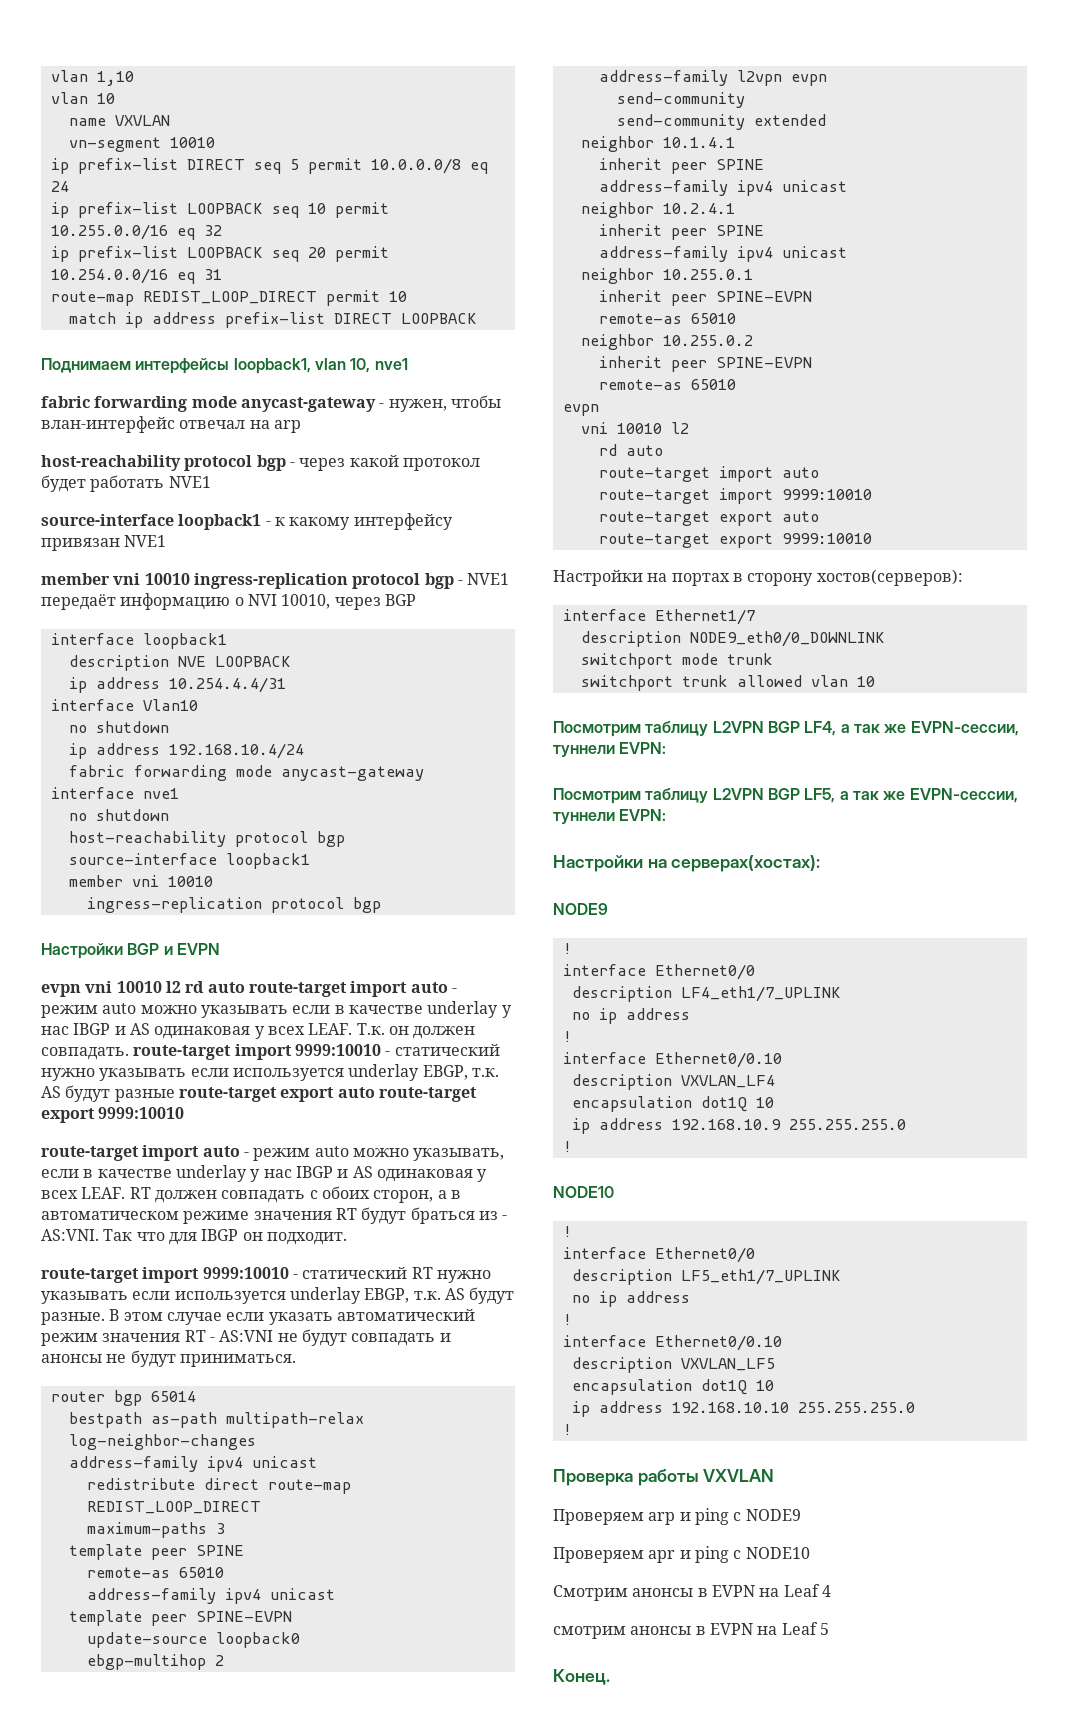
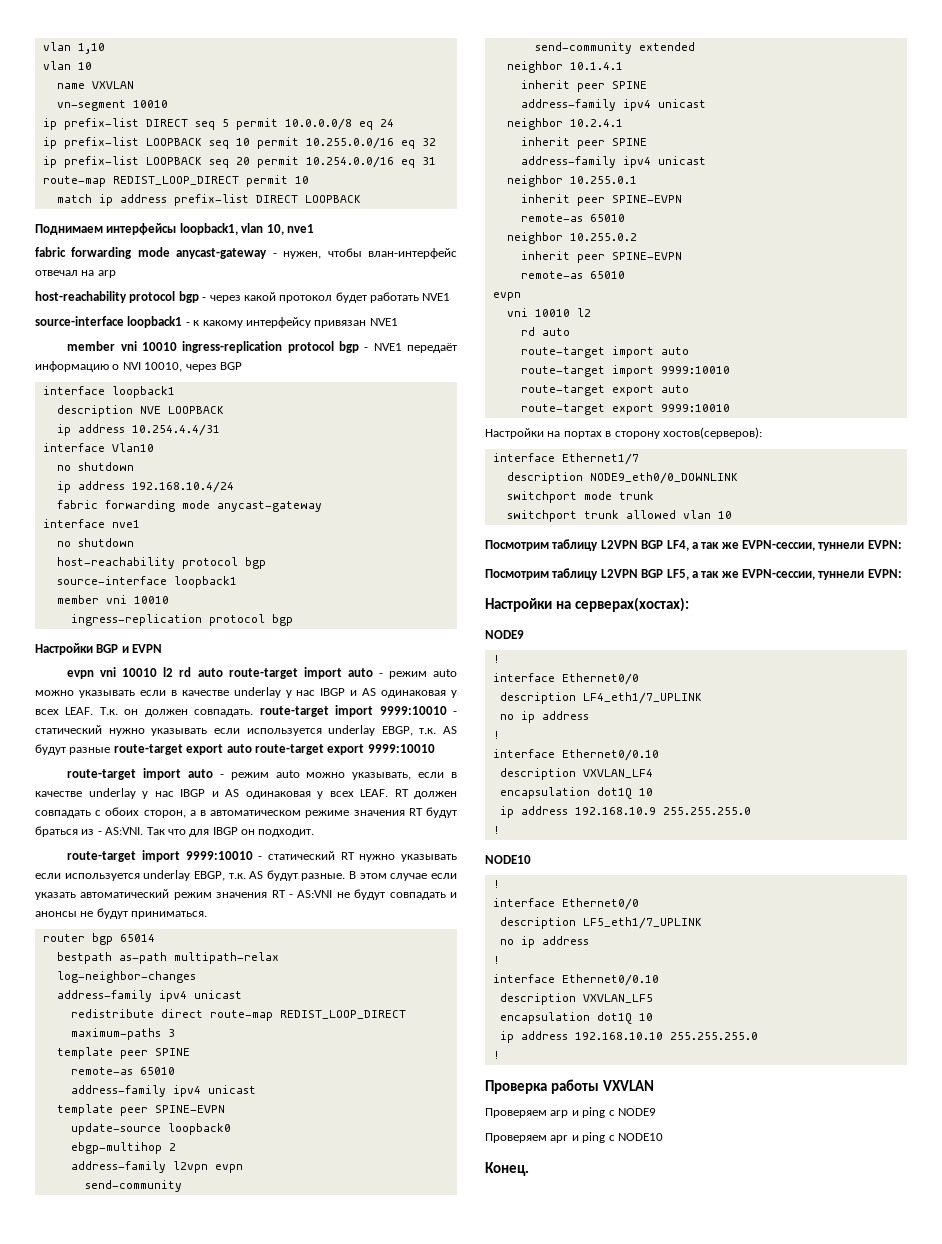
- Смотрим анонсы в EVPN на Leaf 4
- смотрим анонсы в EVPN на Leaf 5

